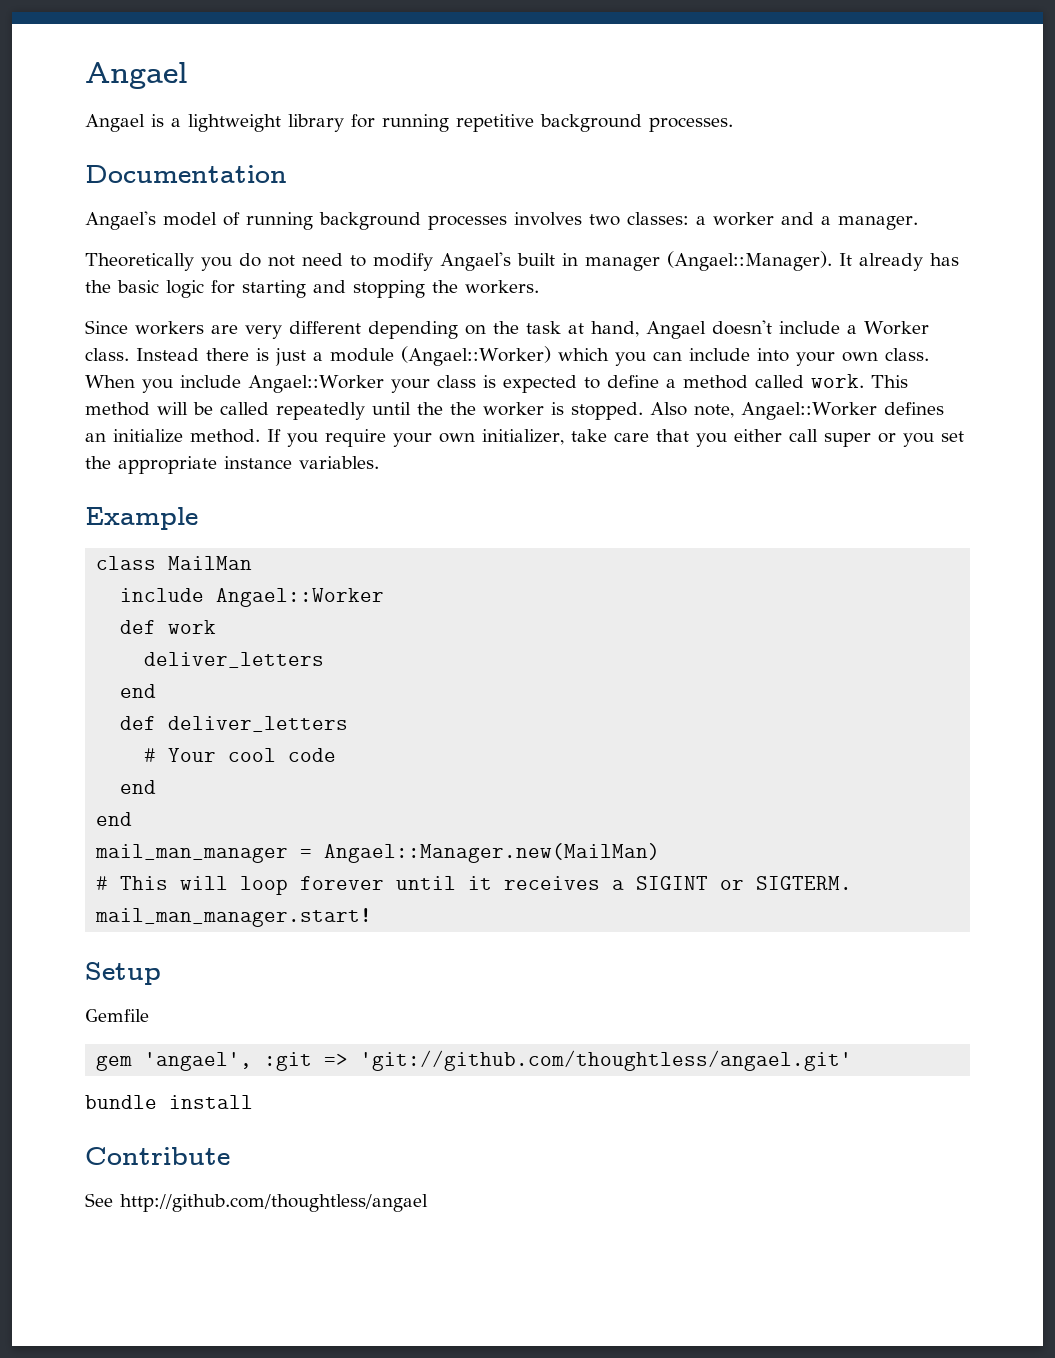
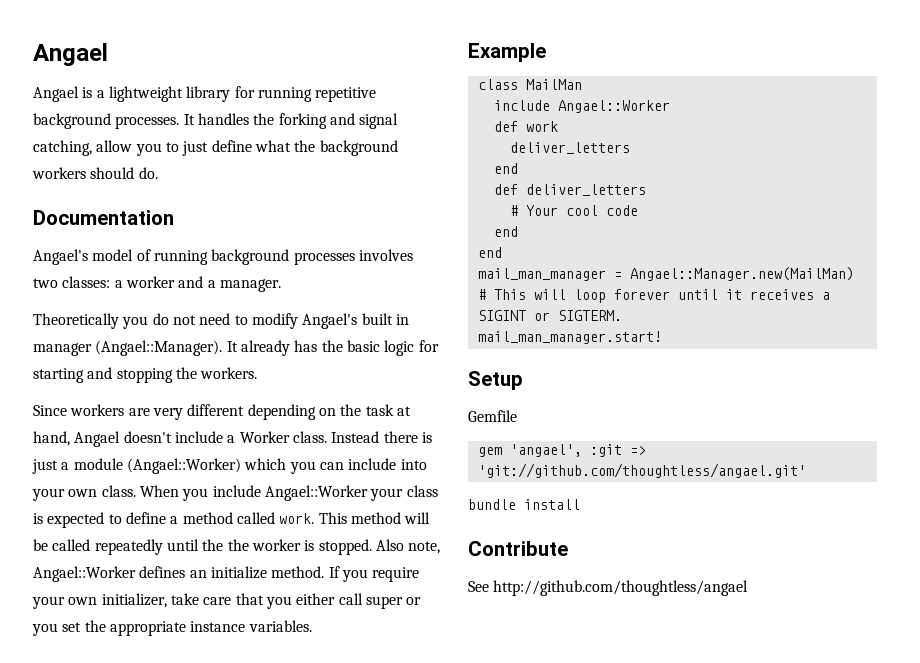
+ It handles the forking and signal catching, allow you to just define what the background workers should do.

